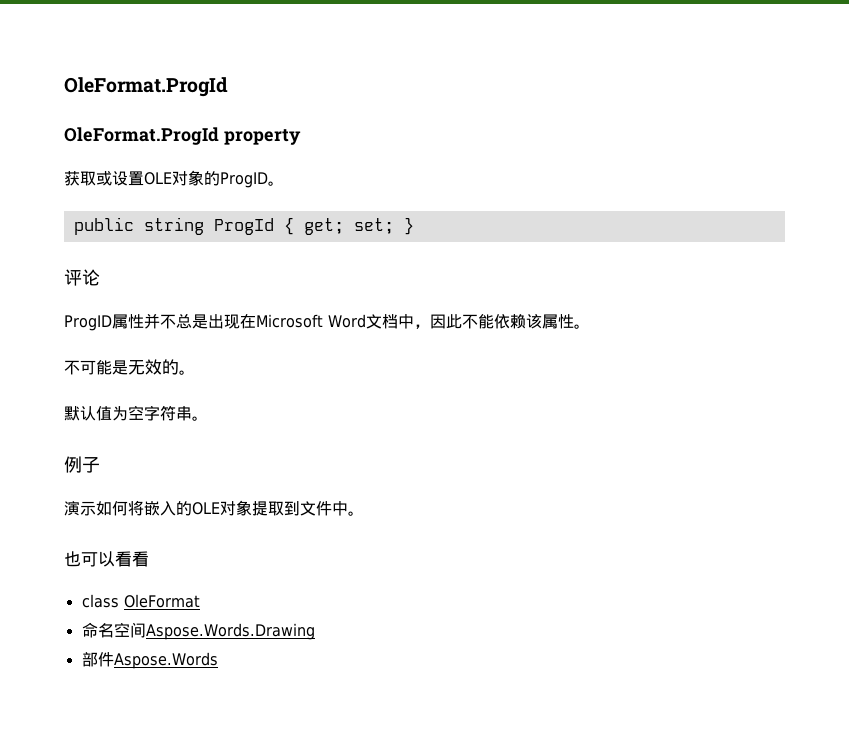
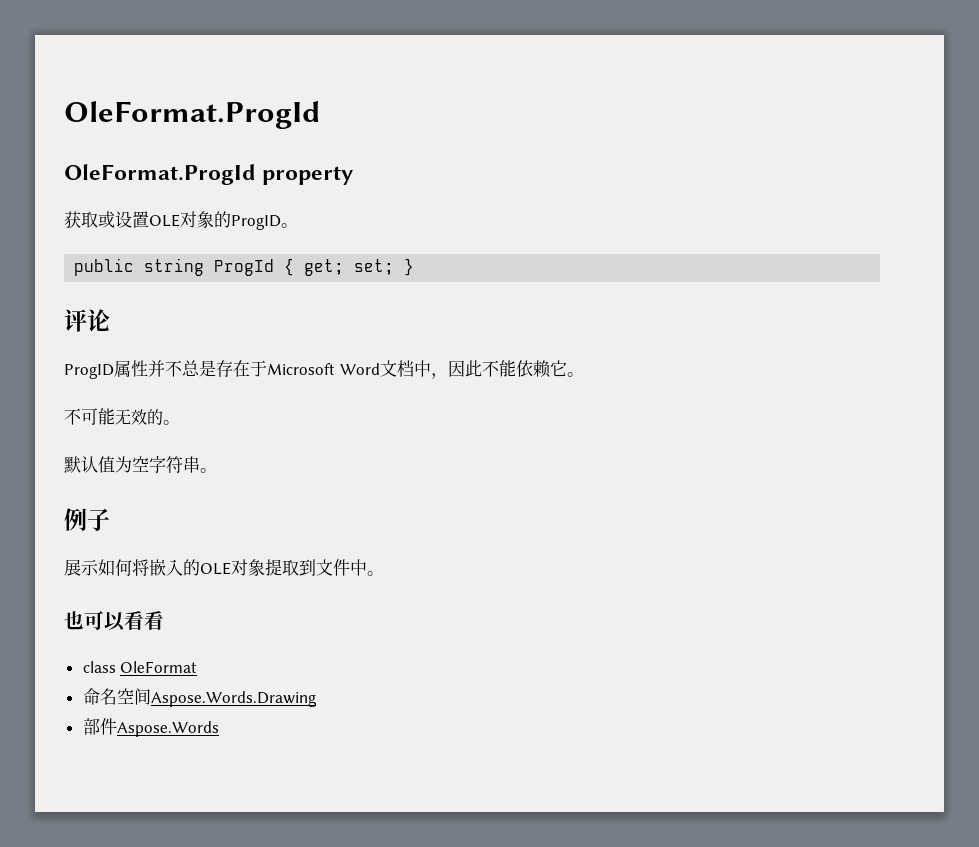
- ProgID属性并不总是出现在Microsoft Word文档中，因此不能依赖该属性。
+ ProgID属性并不总是存在于Microsoft Word文档中，因此不能依赖它。
- 不可能是无效的。
+ 不可能无效的。
- 演示如何将嵌入的OLE对象提取到文件中。
+ 展示如何将嵌入的OLE对象提取到文件中。

